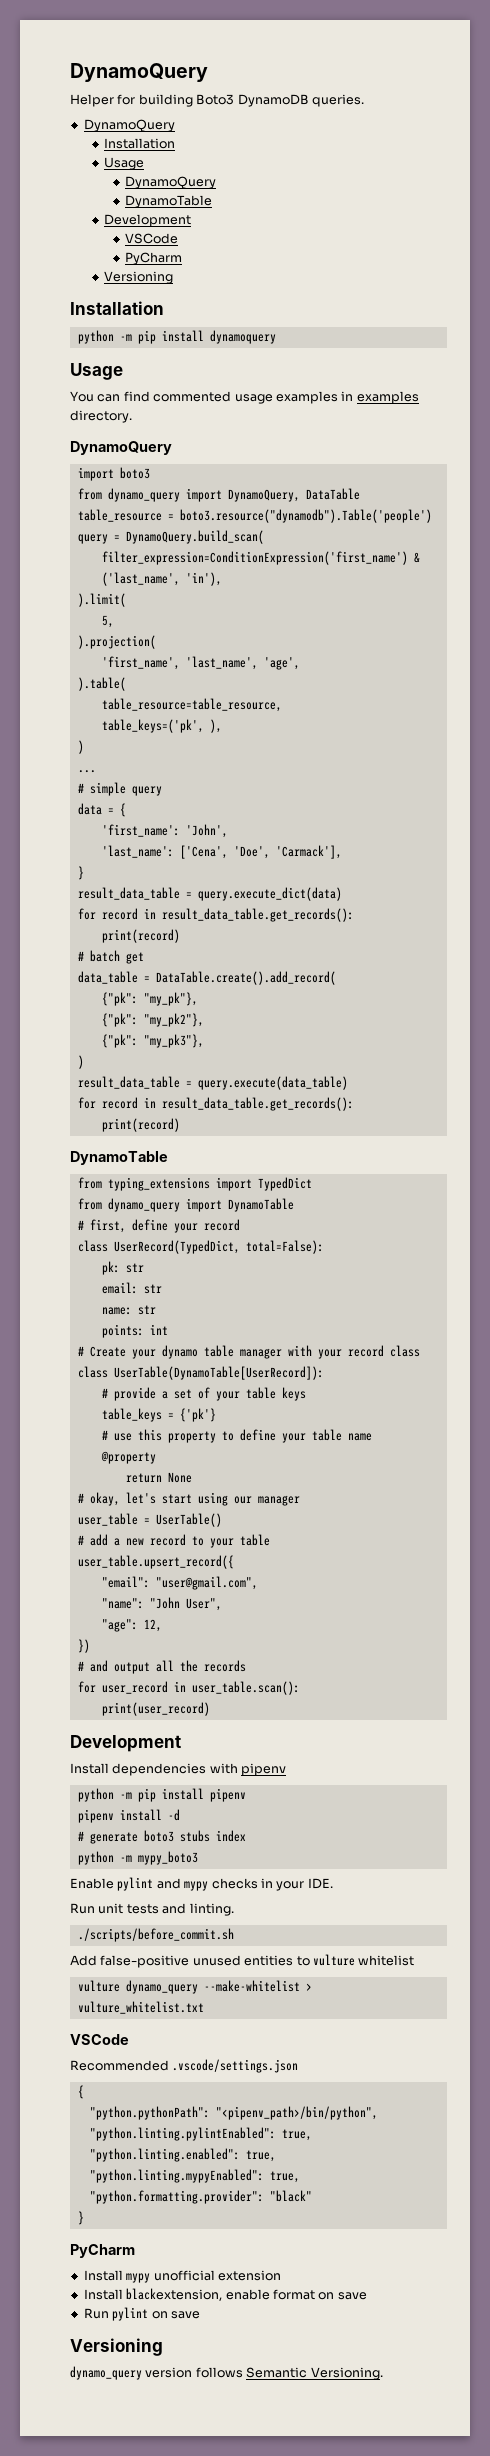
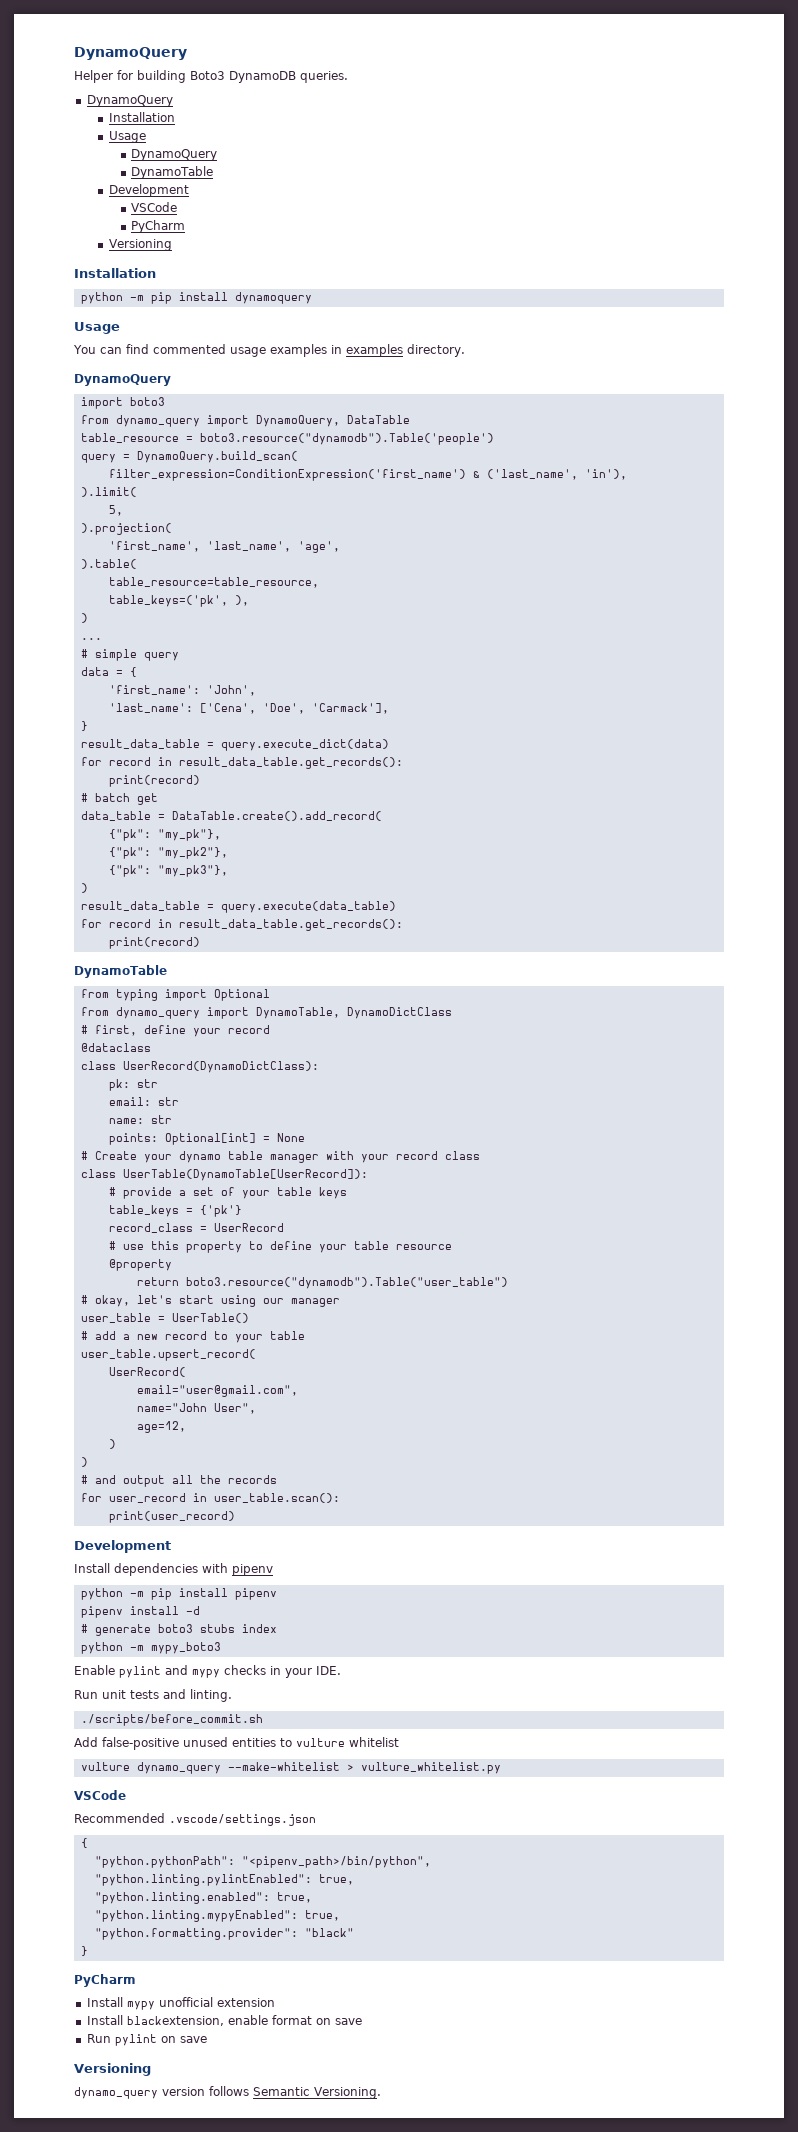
- from typing_extensions import TypedDict
- from dynamo_query import DynamoTable
+ from typing import Optional
+ from dynamo_query import DynamoTable, DynamoDictClass
- class UserRecord(TypedDict, total=False):
+ @dataclass
+ class UserRecord(DynamoDictClass):
- points: int
+ points: Optional[int] = None
+ record_class = UserRecord
- # use this property to define your table name
+ # use this property to define your table resource
- return None
+ return boto3.resource("dynamodb").Table("user_table")
- user_table.upsert_record({
- "email": "user@gmail.com",
- "name": "John User",
- "age": 12,
- })
+ user_table.upsert_record(
+ UserRecord(
+ email="user@gmail.com",
+ name="John User",
+ age=12,
+ )
+ )
- vulture dynamo_query --make-whitelist > vulture_whitelist.txt
+ vulture dynamo_query --make-whitelist > vulture_whitelist.py

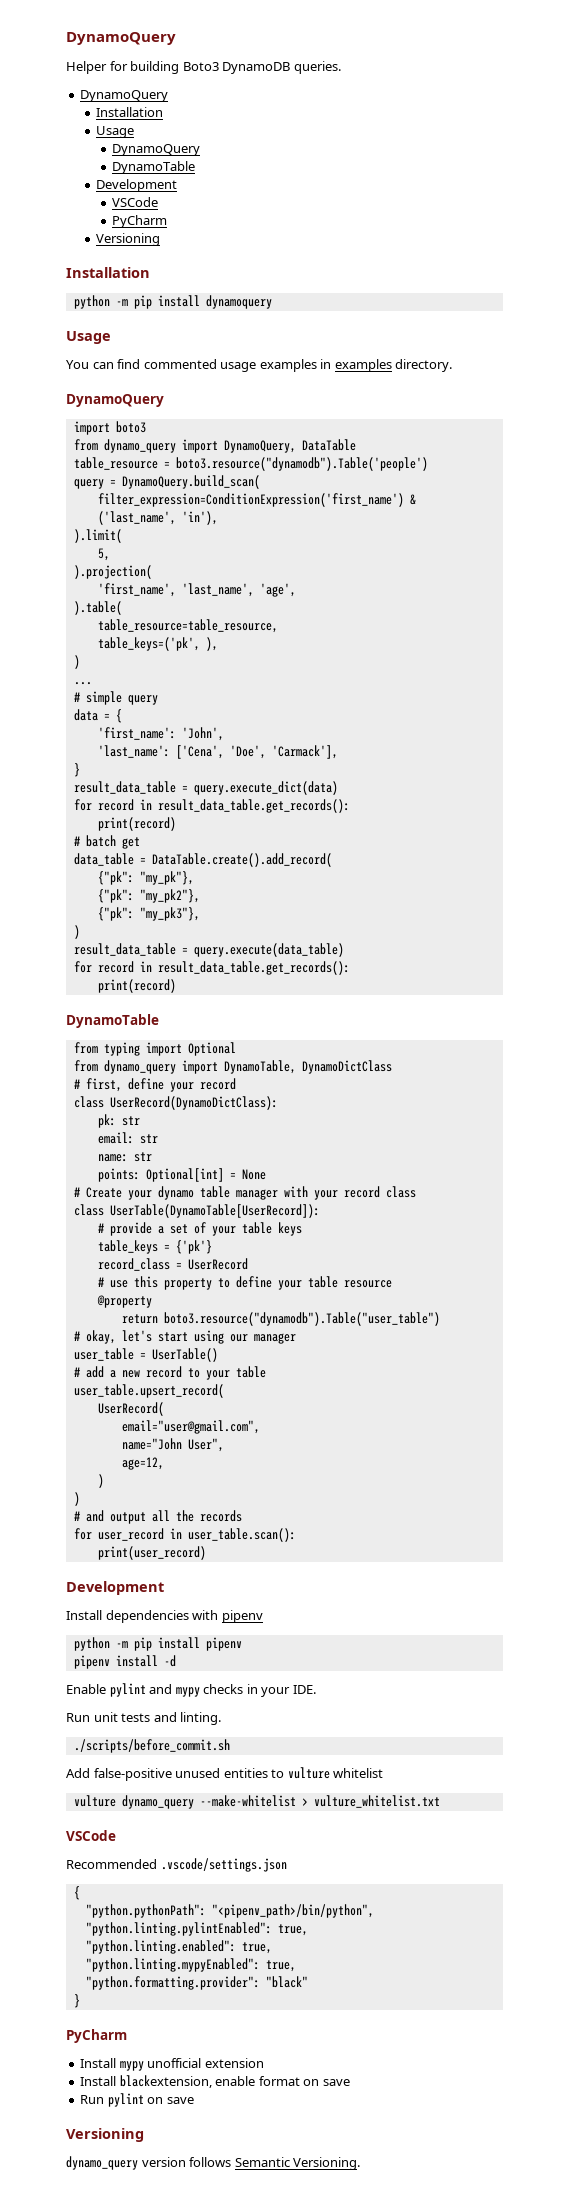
- @dataclass
- # generate boto3 stubs index
- python -m mypy_boto3
- vulture dynamo_query --make-whitelist > vulture_whitelist.py
+ vulture dynamo_query --make-whitelist > vulture_whitelist.txt

